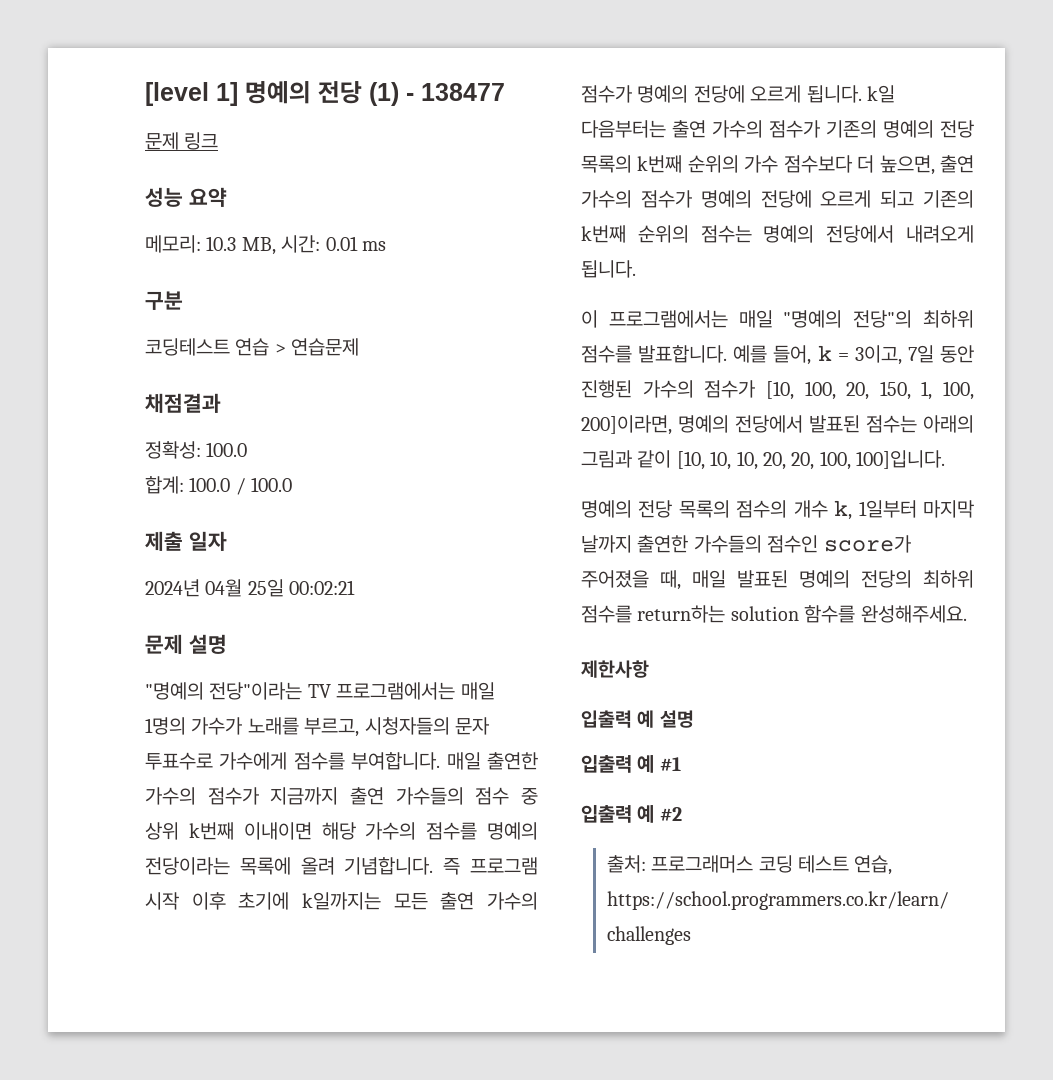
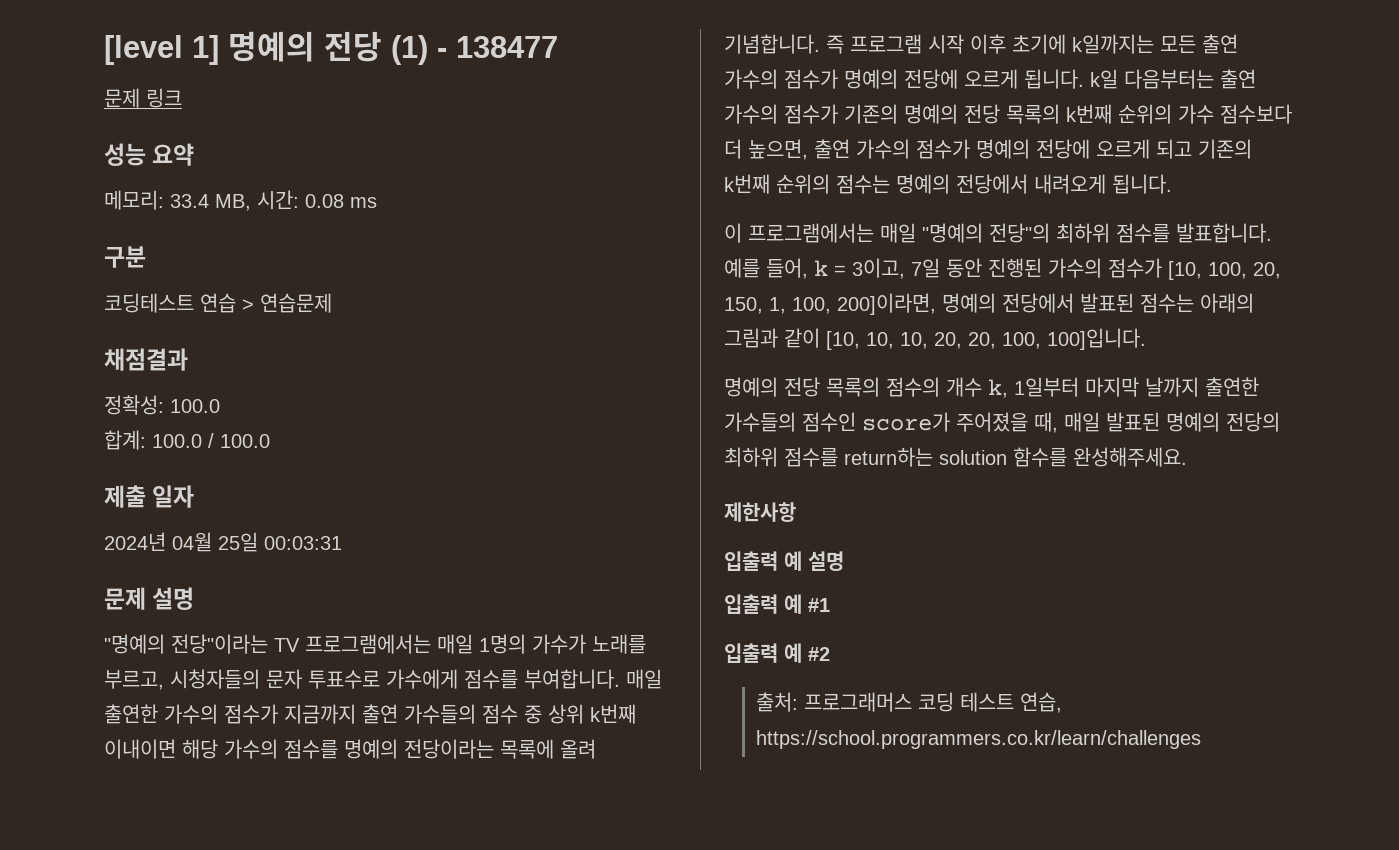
- 메모리: 10.3 MB, 시간: 0.01 ms
+ 메모리: 33.4 MB, 시간: 0.08 ms
- 2024년 04월 25일 00:02:21
+ 2024년 04월 25일 00:03:31

